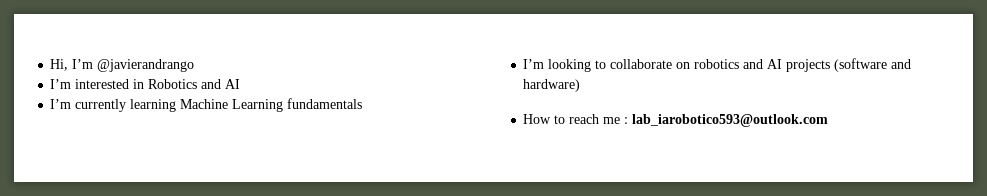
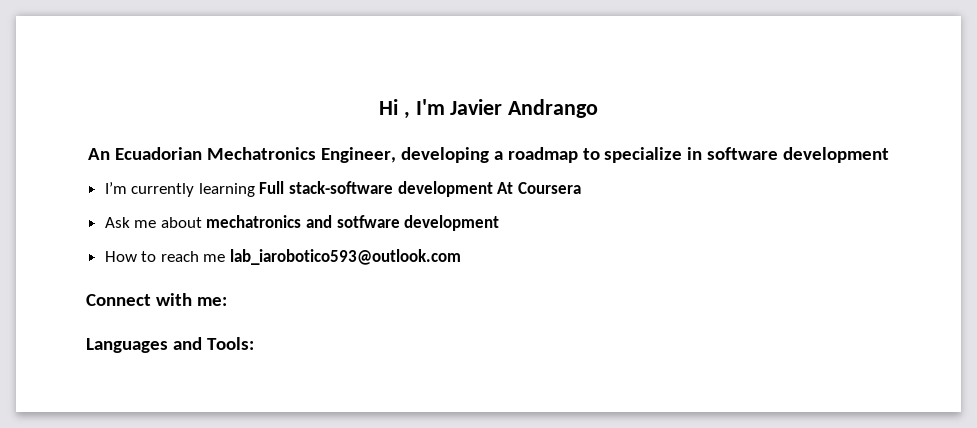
- Hi, I’m @javierandrango
- I’m interested in Robotics and AI
- I’m currently learning Machine Learning fundamentals
- I’m looking to collaborate on robotics and AI projects (software and hardware)
+ Hi , I'm Javier Andrango
+ An Ecuadorian Mechatronics Engineer, developing a roadmap to specialize in software development
+ I’m currently learning Full stack-software development At Coursera
+ Ask me about mechatronics and sotfware development
- How to reach me : lab_iarobotico593@outlook.com
+ How to reach me lab_iarobotico593@outlook.com
+ Connect with me:
+ Languages and Tools:

